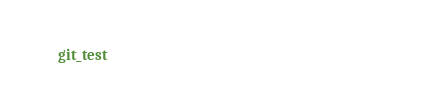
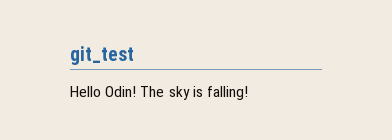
+ Hello Odin! The sky is falling!

